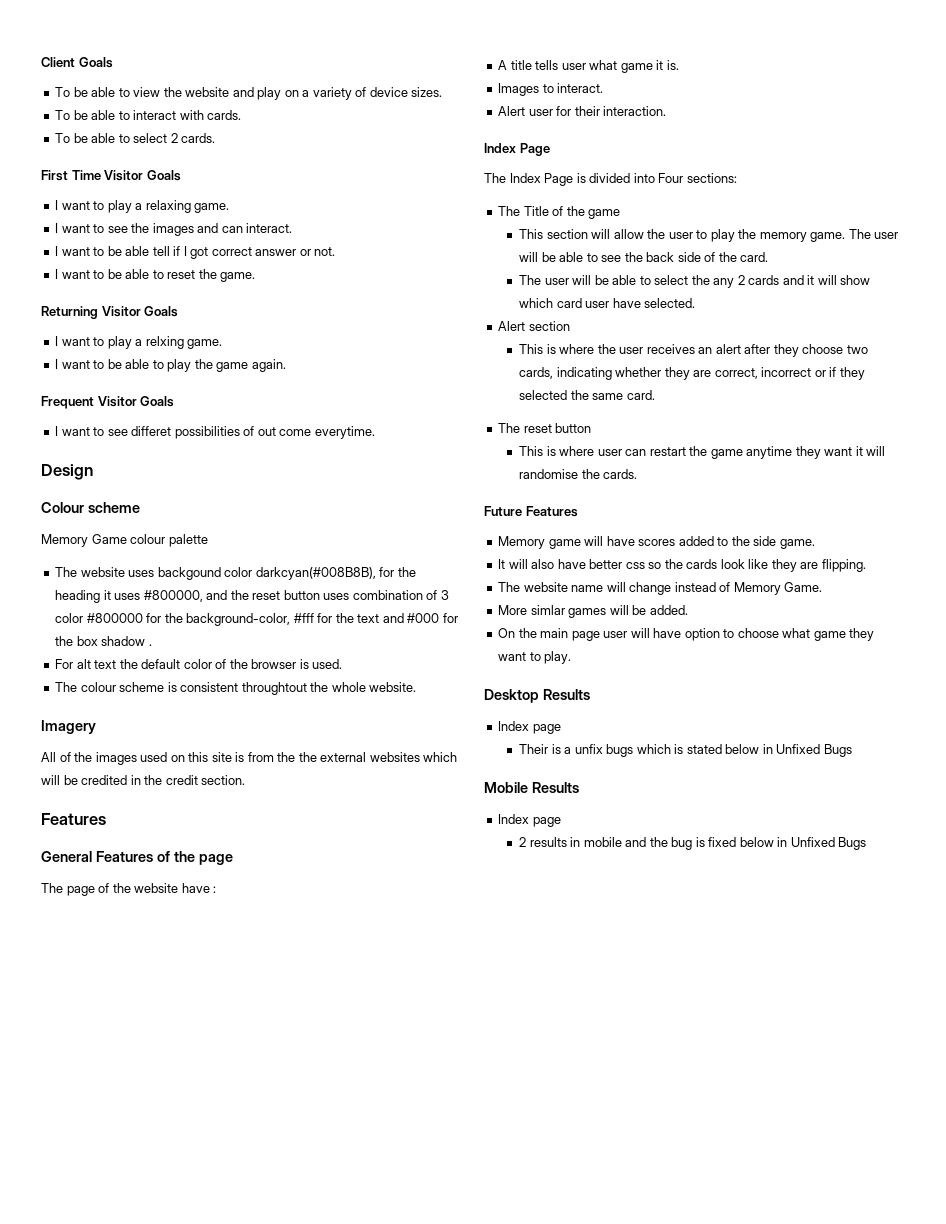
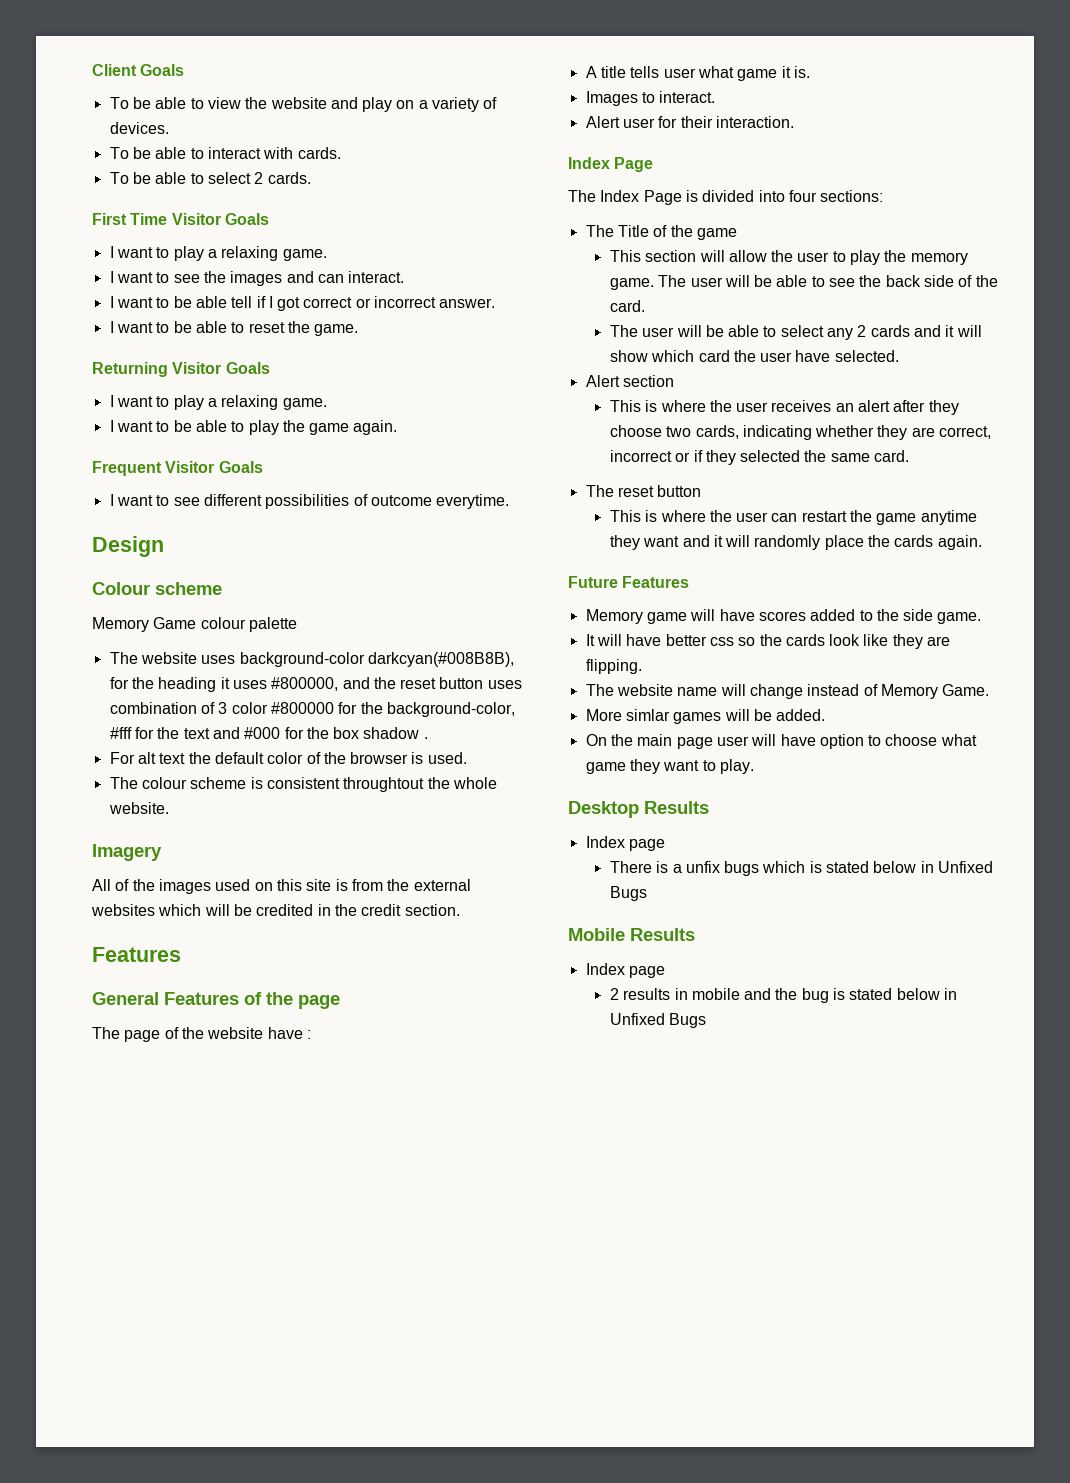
- To be able to view the website and play on a variety of device sizes.
+ To be able to view the website and play on a variety of devices.
- I want to be able tell if I got correct answer or not.
+ I want to be able tell if I got correct or incorrect answer.
  Returning Visitor Goals
- I want to play a relxing game.
+ I want to play a relaxing game.
- I want to see differet possibilities of out come everytime.
+ I want to see different possibilities of outcome everytime.
- The website uses backgound color darkcyan(#008B8B), for the heading it uses #800000, and the reset button uses combination of 3 color #800000 for the background-color, #fff for the text and #000 for the box shadow .
+ The website uses background-color darkcyan(#008B8B), for the heading it uses #800000, and the reset button uses combination of 3 color #800000 for the background-color, #fff for the text and #000 for the box shadow .
- All of the images used on this site is from the the external websites which will be credited in the credit section.
+ All of the images used on this site is from the external websites which will be credited in the credit section.
- The Index Page is divided into Four sections:
+ The Index Page is divided into four sections:
- The user will be able to select the any 2 cards and it will show which card user have selected.
+ The user will be able to select any 2 cards and it will show which card the user have selected.
- This is where user can restart the game anytime they want it will randomise the cards.
+ This is where the user can restart the game anytime they want and it will randomly place the cards again.
- It will also have better css so the cards look like they are flipping.
+ It will have better css so the cards look like they are flipping.
- Their is a unfix bugs which is stated below in Unfixed Bugs
+ There is a unfix bugs which is stated below in Unfixed Bugs
- 2 results in mobile and the bug is fixed below in Unfixed Bugs
+ 2 results in mobile and the bug is stated below in Unfixed Bugs

